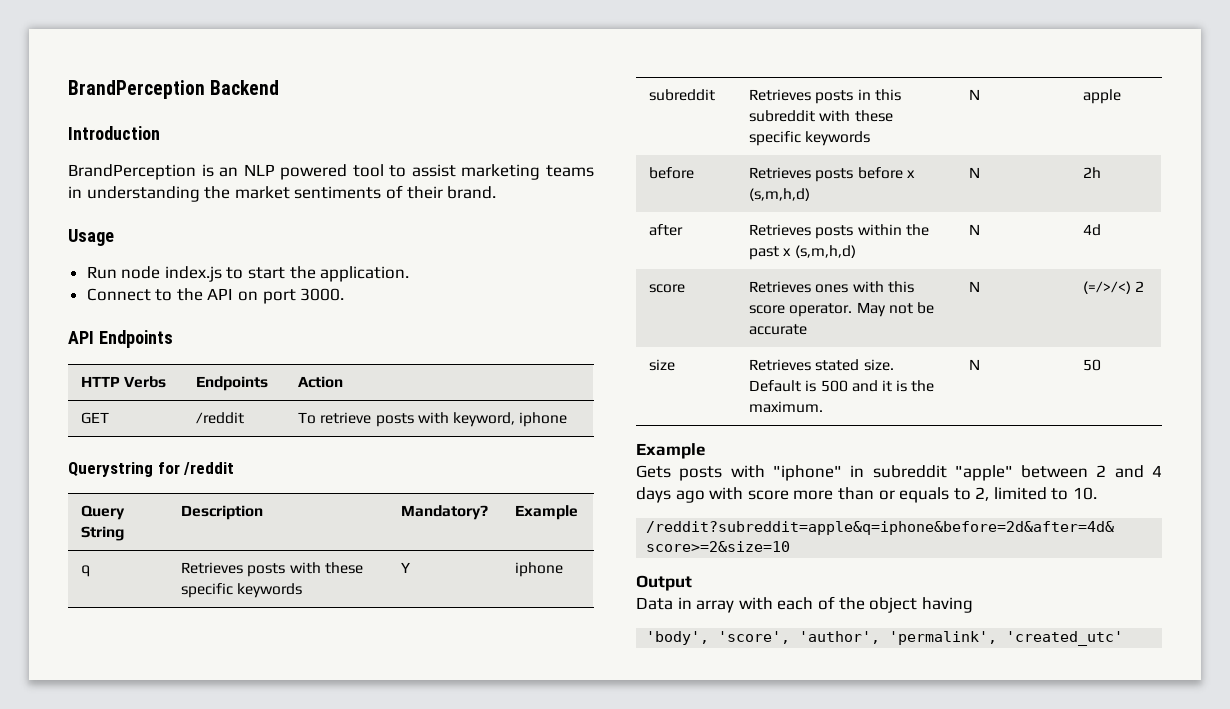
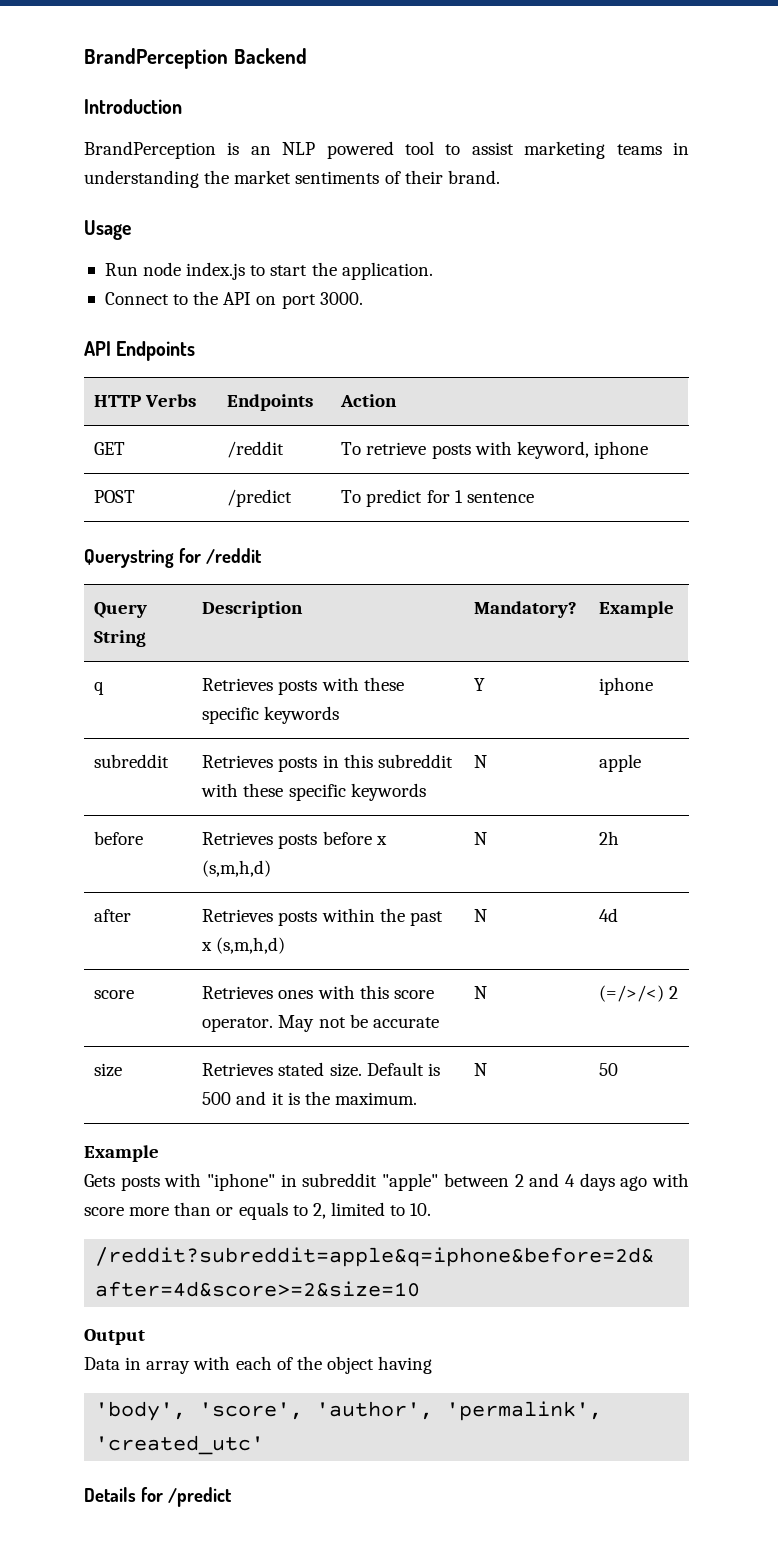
+ POST | /predict | To predict for 1 sentence
+ Details for /predict

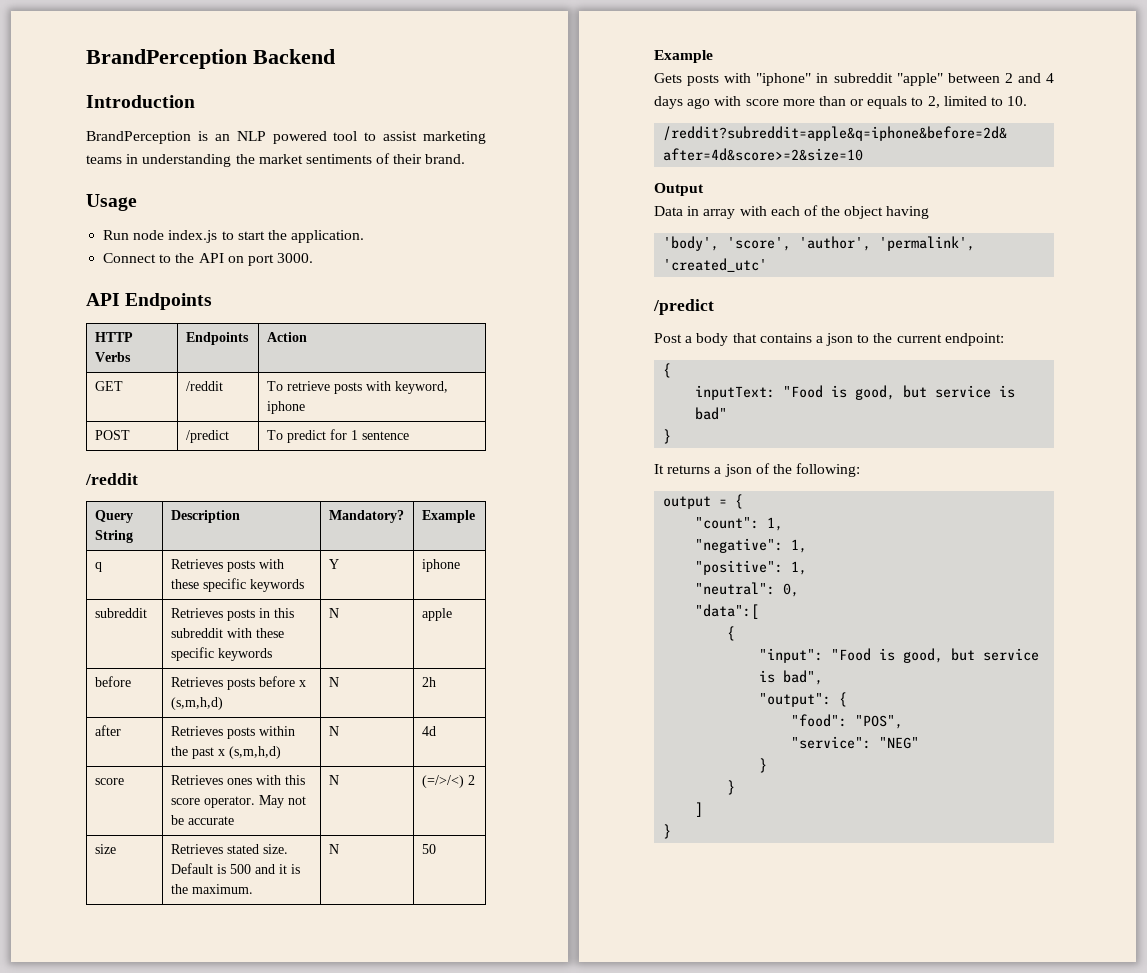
  POST | /predict | To predict for 1 sentence
- Querystring for /reddit
+ /reddit
  'body', 'score', 'author', 'permalink', 'created_utc'
- Details for /predict
+ /predict
+ Post a body that contains a json to the current endpoint:
+ {
+ inputText: "Food is good, but service is bad"
+ }
+ It returns a json of the following:
+ output = {
+ "count": 1,
+ "negative": 1,
+ "positive": 1,
+ "neutral": 0,
+ "data":[
+ {
+ "input": "Food is good, but service is bad",
+ "output": {
+ "food": "POS",
+ "service": "NEG"
+ }
+ }
+ ]
+ }

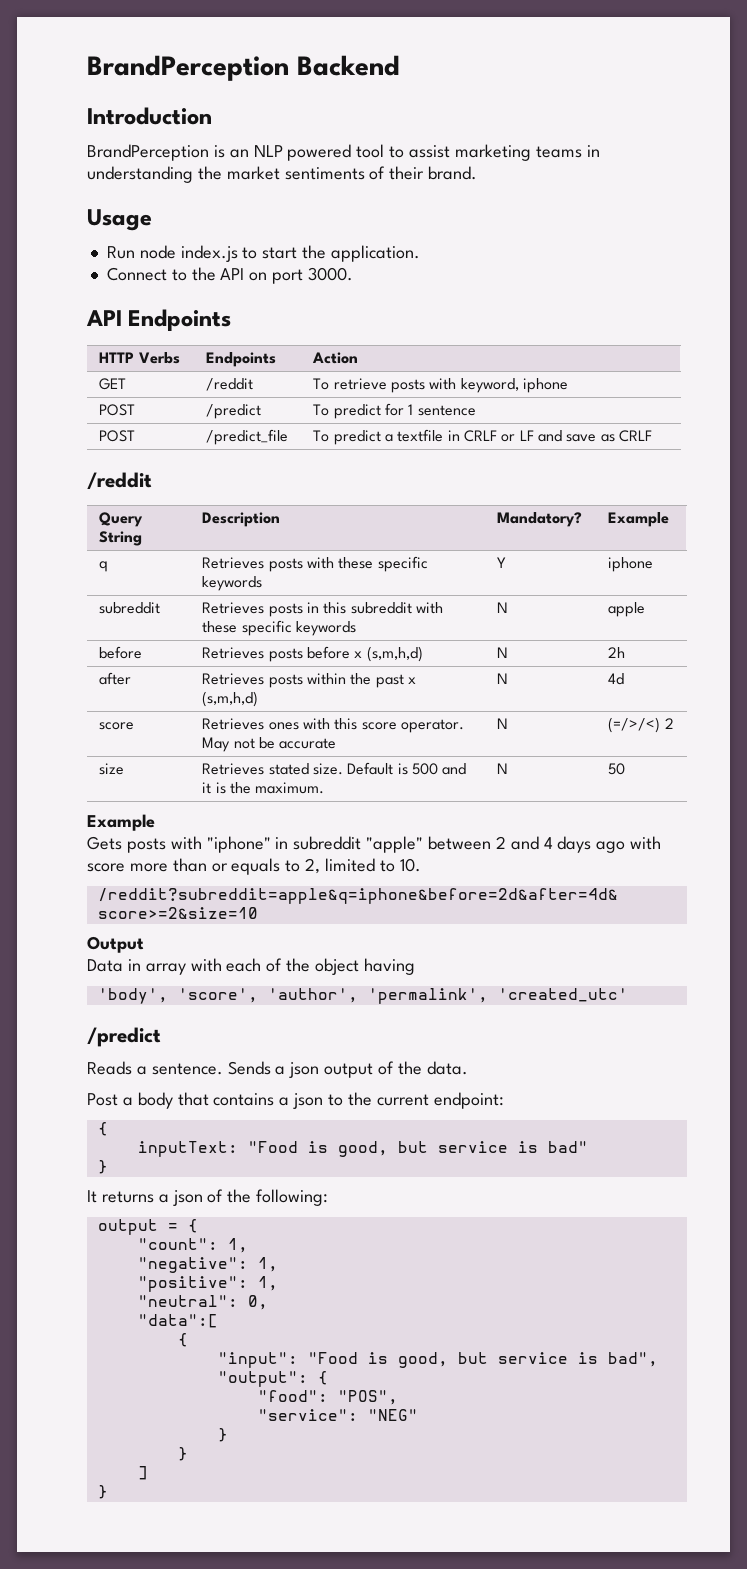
+ POST | /predict_file | To predict a textfile in CRLF or LF and save as CRLF
+ Reads a sentence. Sends a json output of the data.

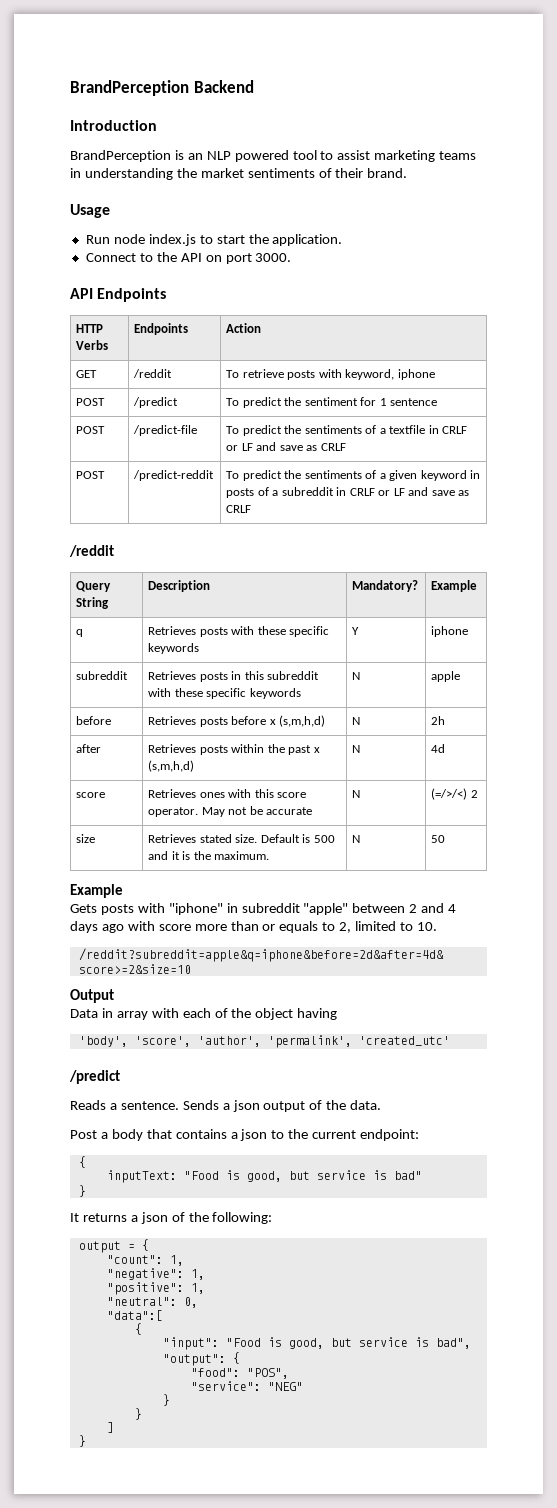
- POST | /predict | To predict for 1 sentence
+ POST | /predict | To predict the sentiment for 1 sentence
- POST | /predict_file | To predict a textfile in CRLF or LF and save as CRLF
+ POST | /predict-file | To predict the sentiments of a textfile in CRLF or LF and save as CRLF
+ POST | /predict-reddit | To predict the sentiments of a given keyword in posts of a subreddit in CRLF or LF and save as CRLF

